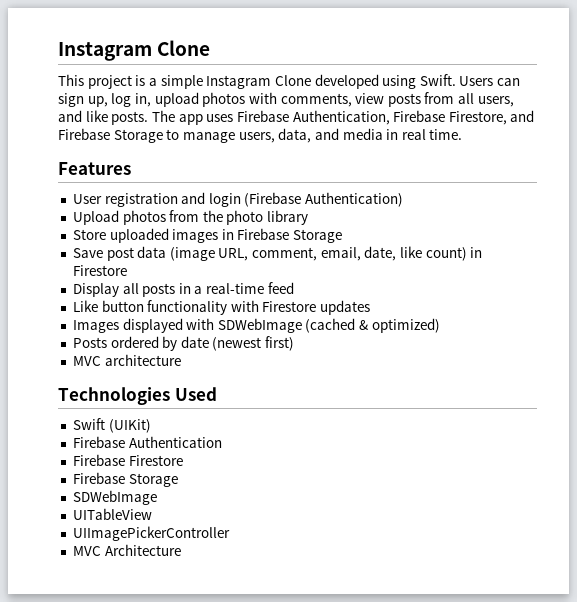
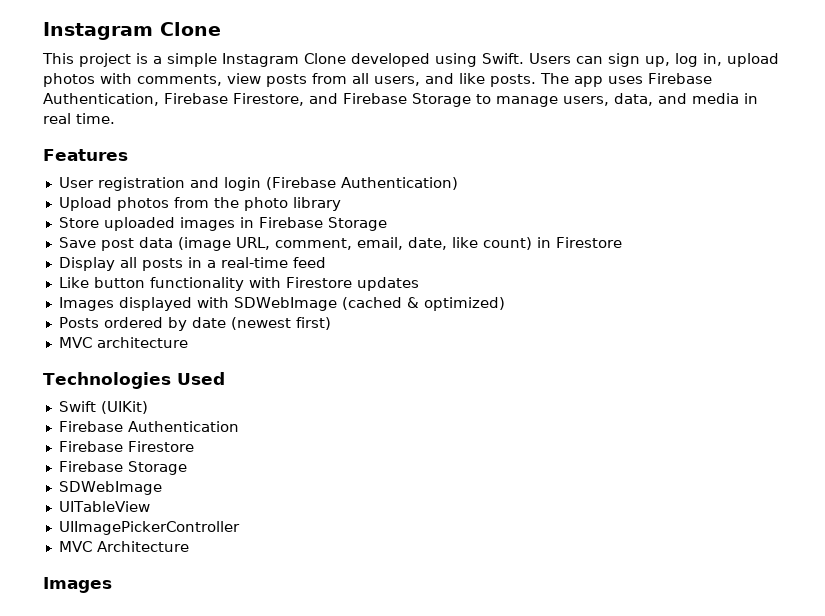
  MVC Architecture
+ Images

